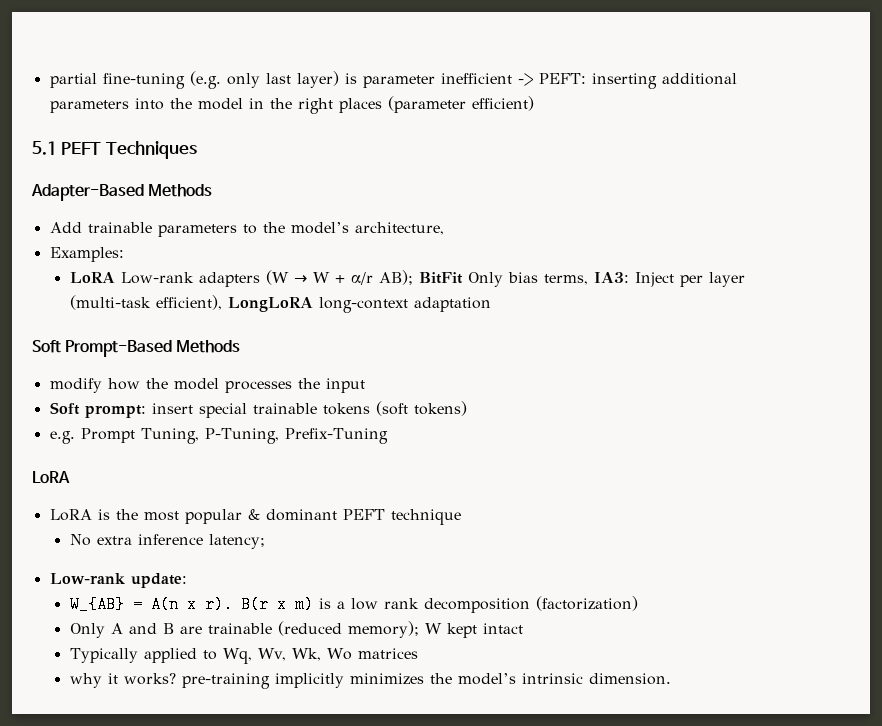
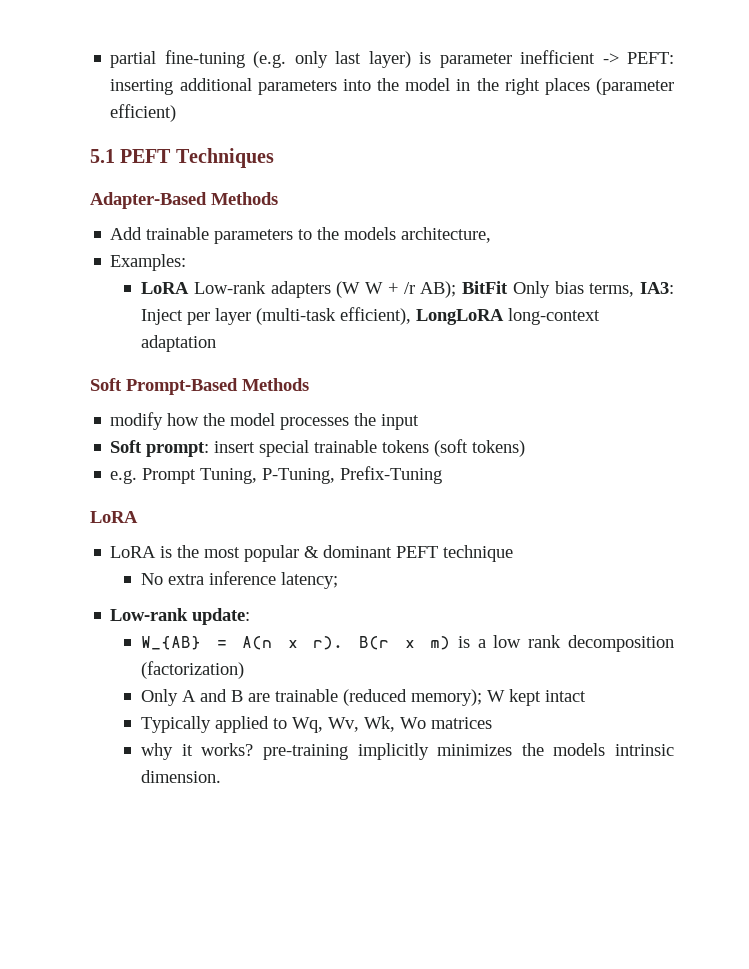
- Add trainable parameters to the model’s architecture,
+ Add trainable parameters to the models architecture,
- LoRA Low-rank adapters (W → W + α/r AB); BitFit Only bias terms, IA3: Inject per layer (multi-task efficient), LongLoRA long-context adaptation
+ LoRA Low-rank adapters (W W + /r AB); BitFit Only bias terms, IA3: Inject per layer (multi-task efficient), LongLoRA long-context adaptation
- why it works? pre-training implicitly minimizes the model’s intrinsic dimension.
+ why it works? pre-training implicitly minimizes the models intrinsic dimension.

